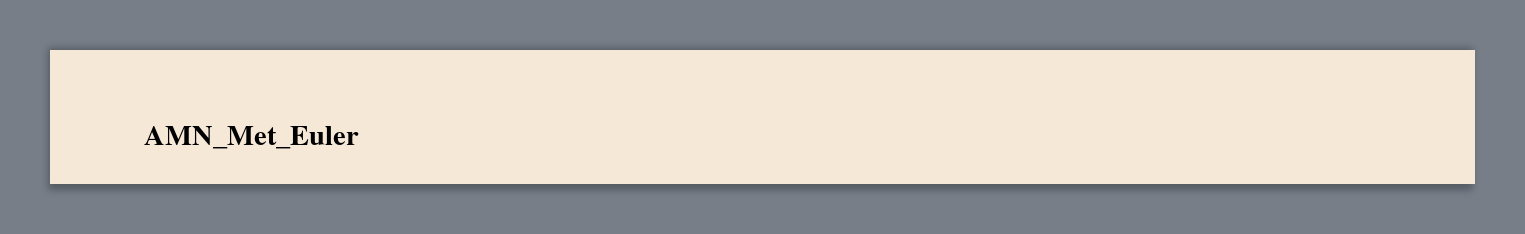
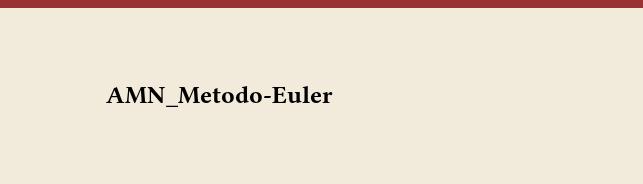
- AMN_Met_Euler
+ AMN_Metodo-Euler

